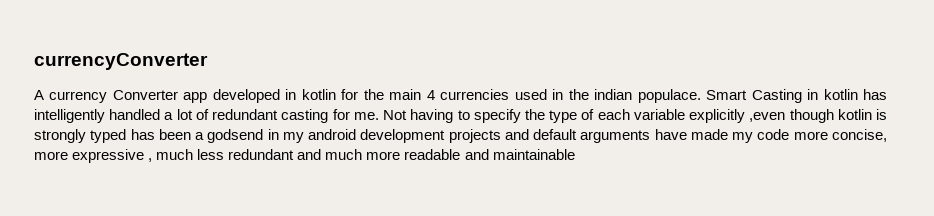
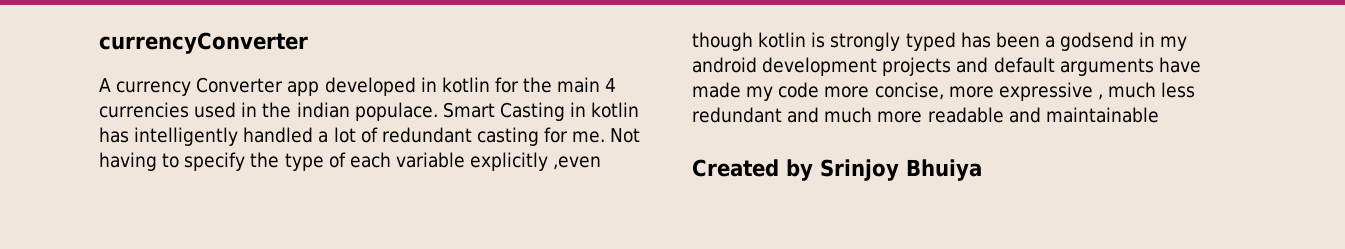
+ Created by Srinjoy Bhuiya

